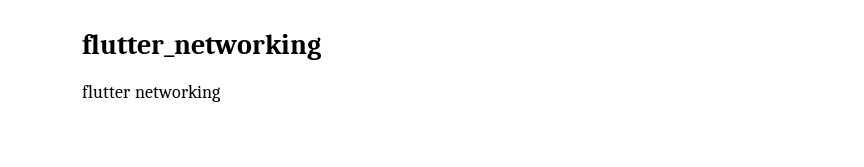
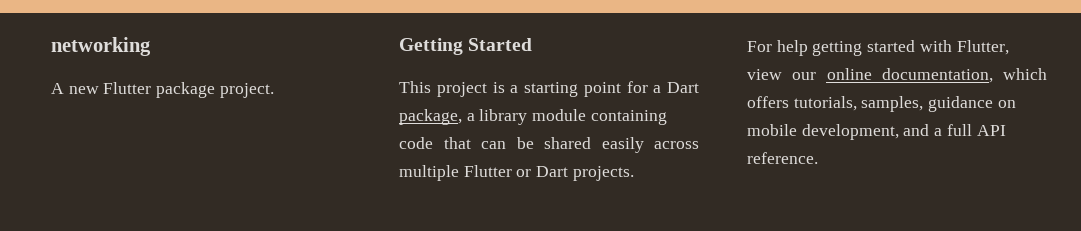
- flutter_networking
- flutter networking
+ networking
+ A new Flutter package project.
+ Getting Started
+ This project is a starting point for a Dart package, a library module containing code that can be shared easily across multiple Flutter or Dart projects.
+ For help getting started with Flutter, view our online documentation, which offers tutorials, samples, guidance on mobile development, and a full API reference.

